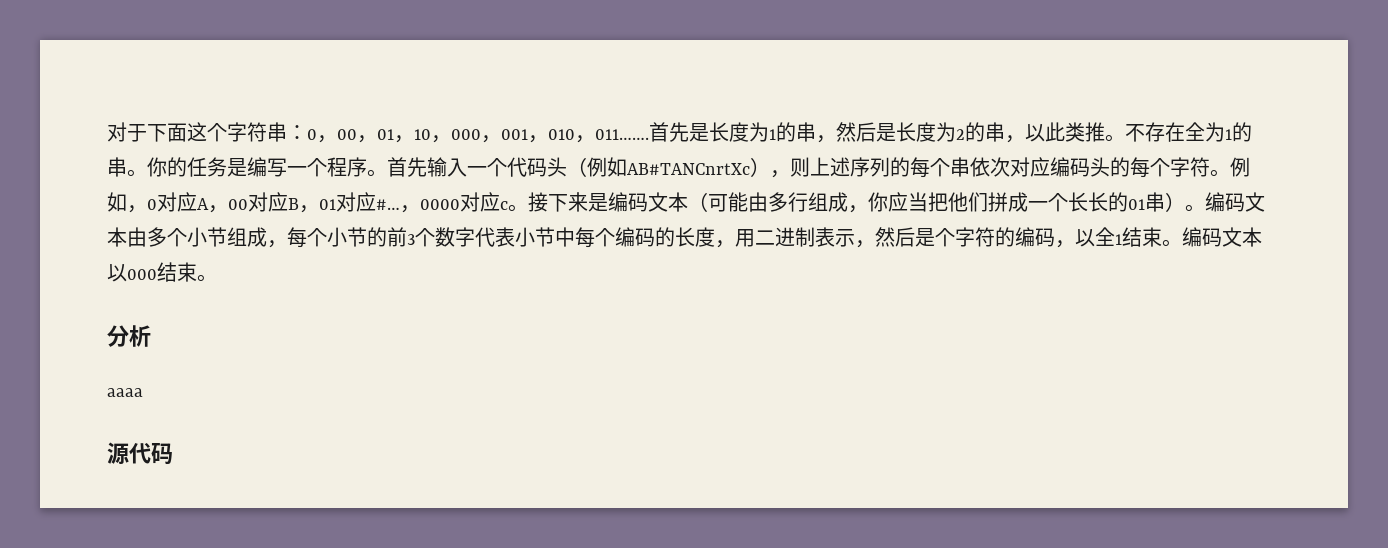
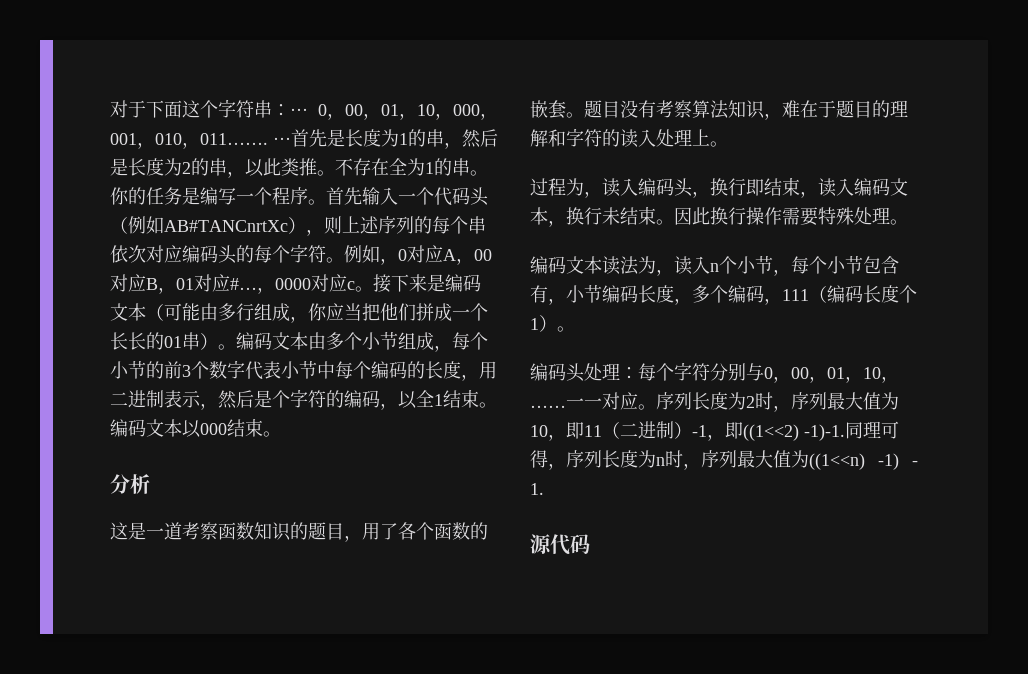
- 对于下面这个字符串：0，00，01，10，000，001，010，011…….
+ 对于下面这个字符串：··· 0，00，01，10，000，001，010，011…….
- 首先是长度为1的串，然后是长度为2的串，以此类推。
+ ···首先是长度为1的串，然后是长度为2的串，以此类推。
- aaaa
+ 这是一道考察函数知识的题目，用了各个函数的嵌套。题目没有考察算法知识，难在于题目的理解和字符的读入处理上。
+ 过程为，读入编码头，换行即结束，读入编码文本，换行未结束。因此换行操作需要特殊处理。
+ 编码文本读法为，读入n个小节，每个小节包含有，小节编码长度，多个编码，111（编码长度个1）。
+ 编码头处理：每个字符分别与0，00，01，10，……一一对应。序列长度为2时，序列最大值为10，即11（二进制）-1，即((1<<2) -1)-1.同理可得，序列长度为n时，序列最大值为((1<<n) -1) - 1.

